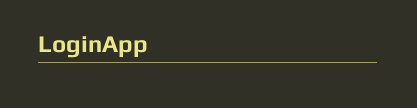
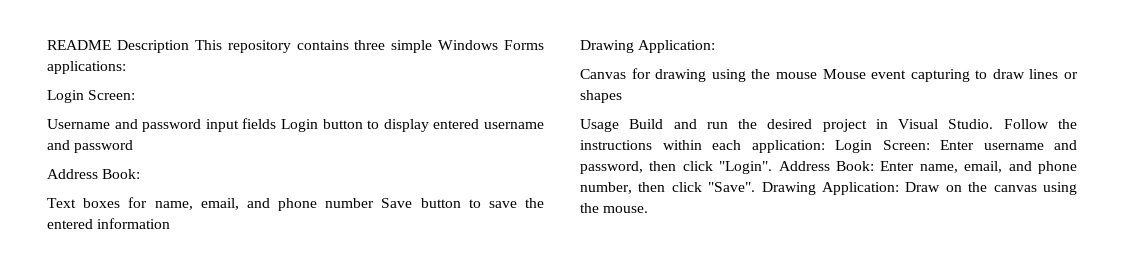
- LoginApp
+ README Description This repository contains three simple Windows Forms applications:
+ Login Screen:
+ Username and password input fields Login button to display entered username and password
+ Address Book:
+ Text boxes for name, email, and phone number Save button to save the entered information
+ Drawing Application:
+ Canvas for drawing using the mouse Mouse event capturing to draw lines or shapes
+ Usage Build and run the desired project in Visual Studio. Follow the instructions within each application: Login Screen: Enter username and password, then click "Login". Address Book: Enter name, email, and phone number, then click "Save". Drawing Application: Draw on the canvas using the mouse.

